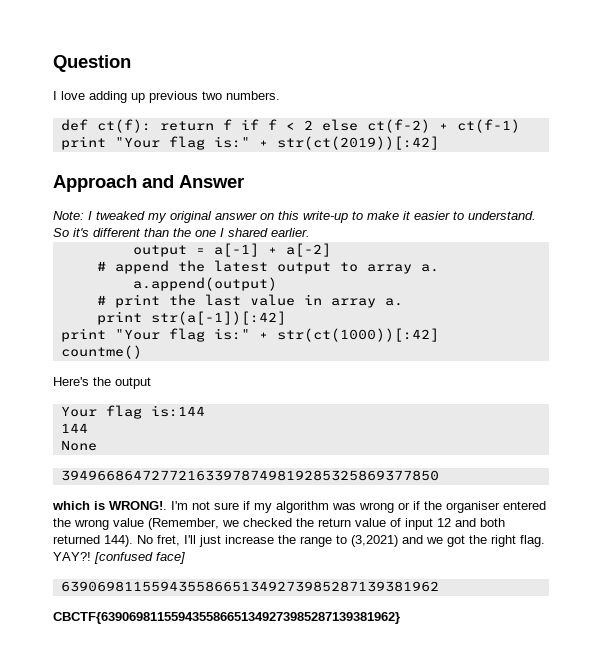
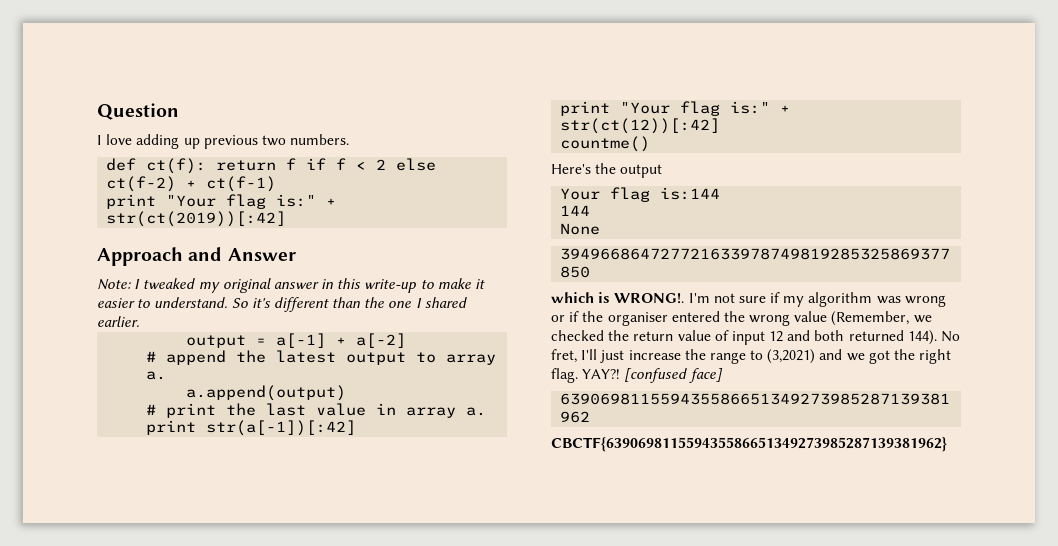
- Note: I tweaked my original answer on this write-up to make it easier to understand.
+ Note: I tweaked my original answer in this write-up to make it easier to understand.
- print "Your flag is:" + str(ct(1000))[:42]
+ print "Your flag is:" + str(ct(12))[:42]

